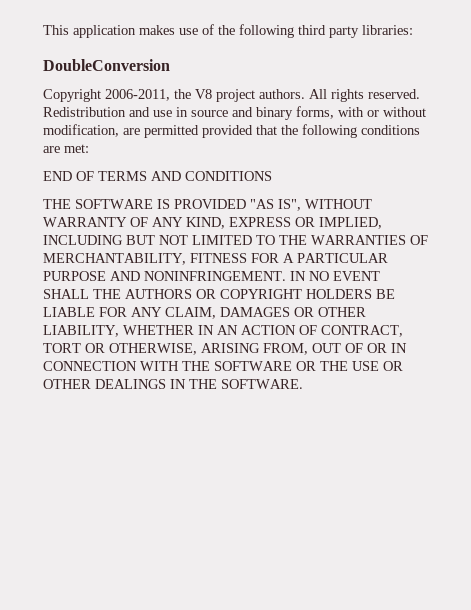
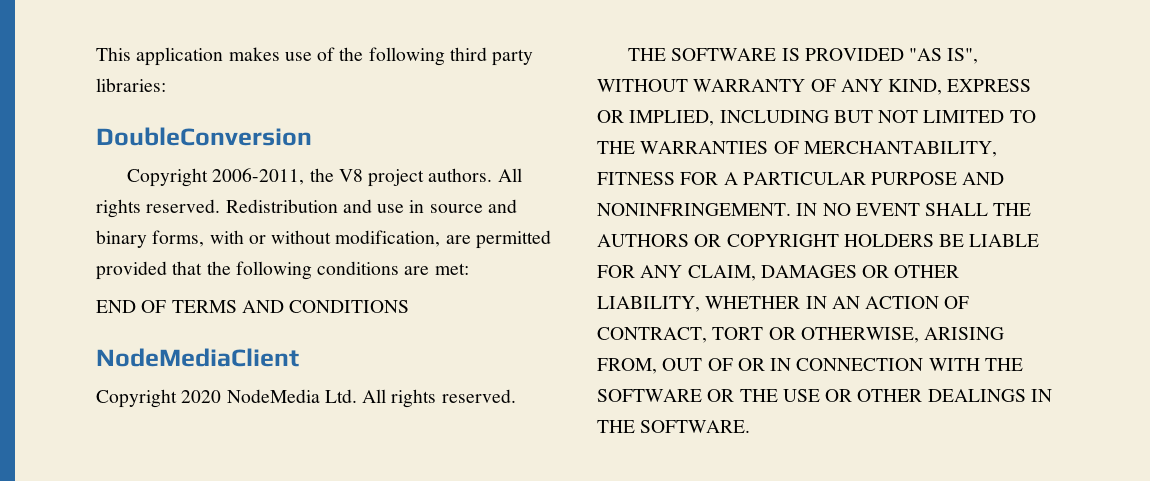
+ NodeMediaClient
+ Copyright 2020 NodeMedia Ltd. All rights reserved.

